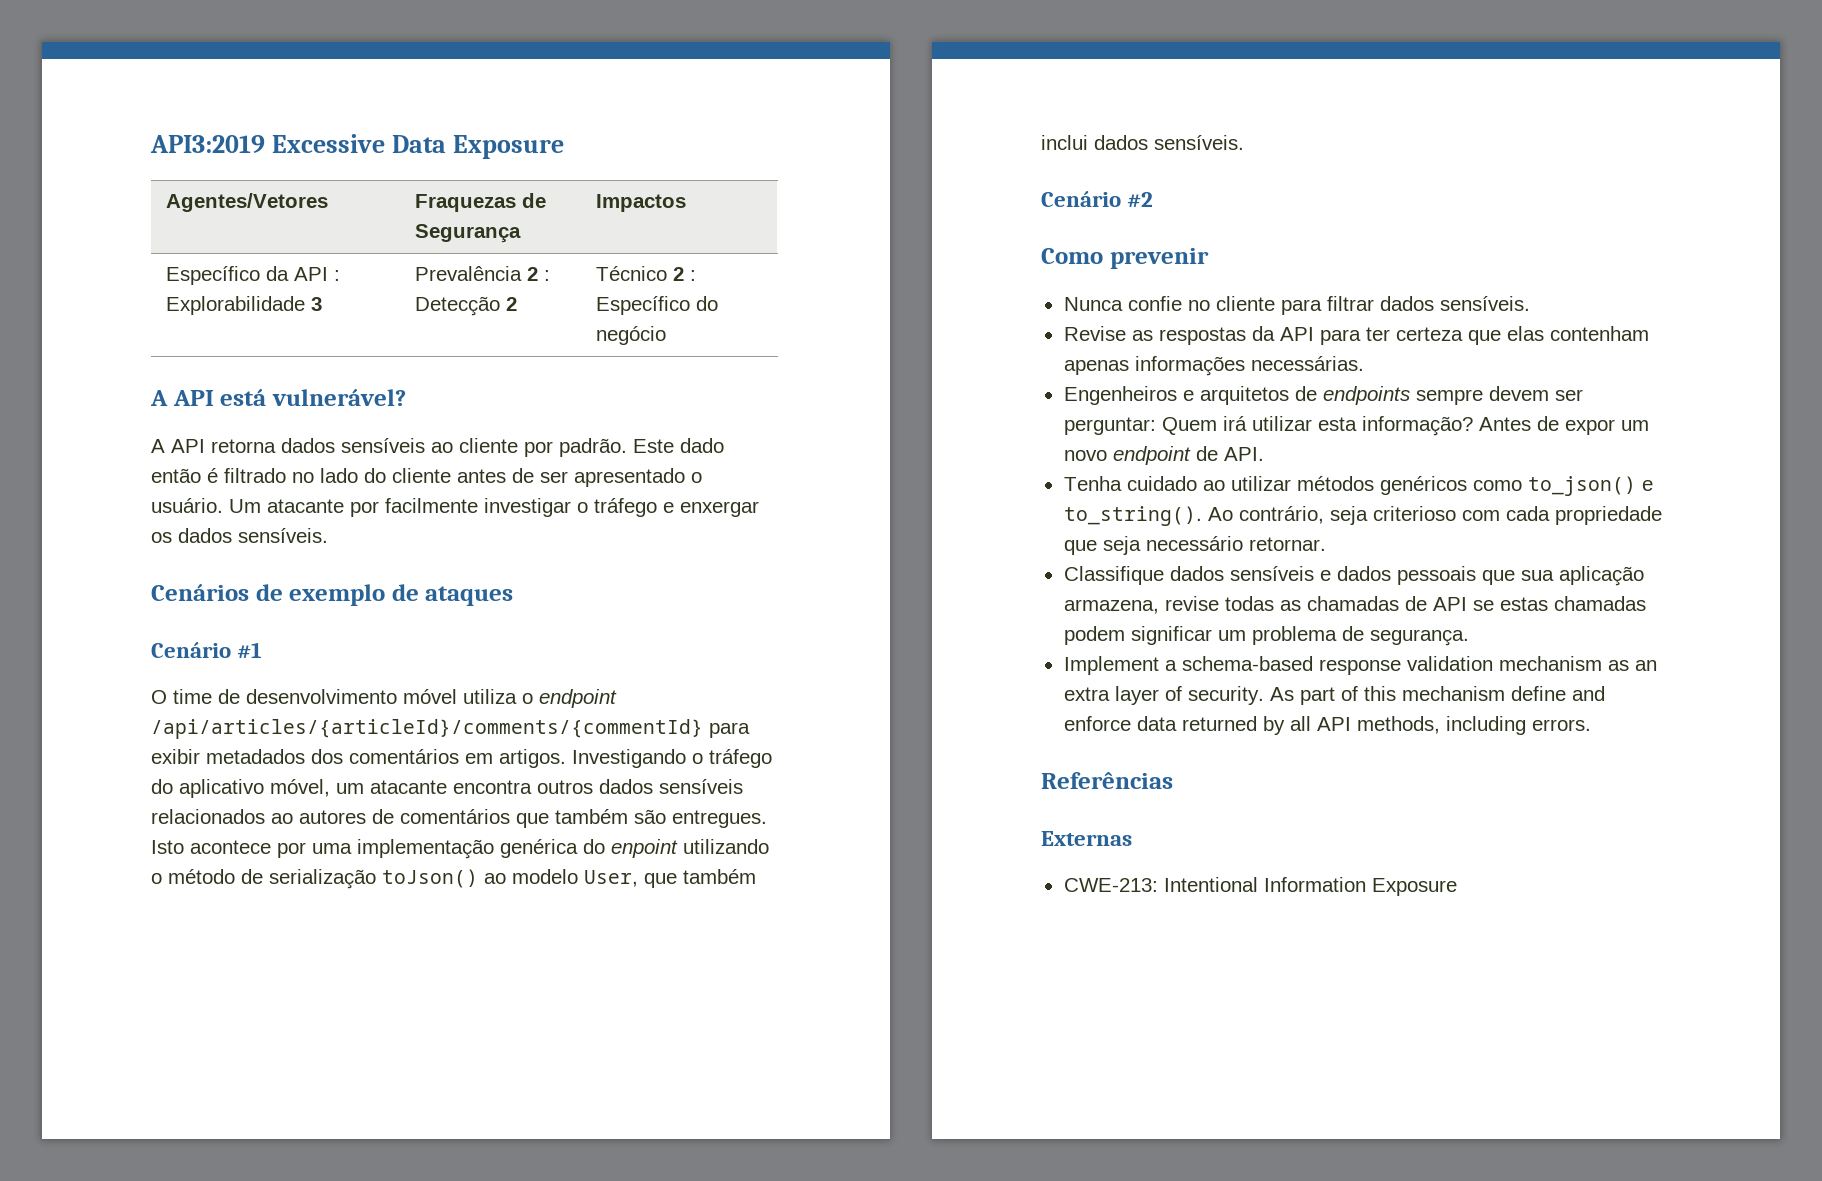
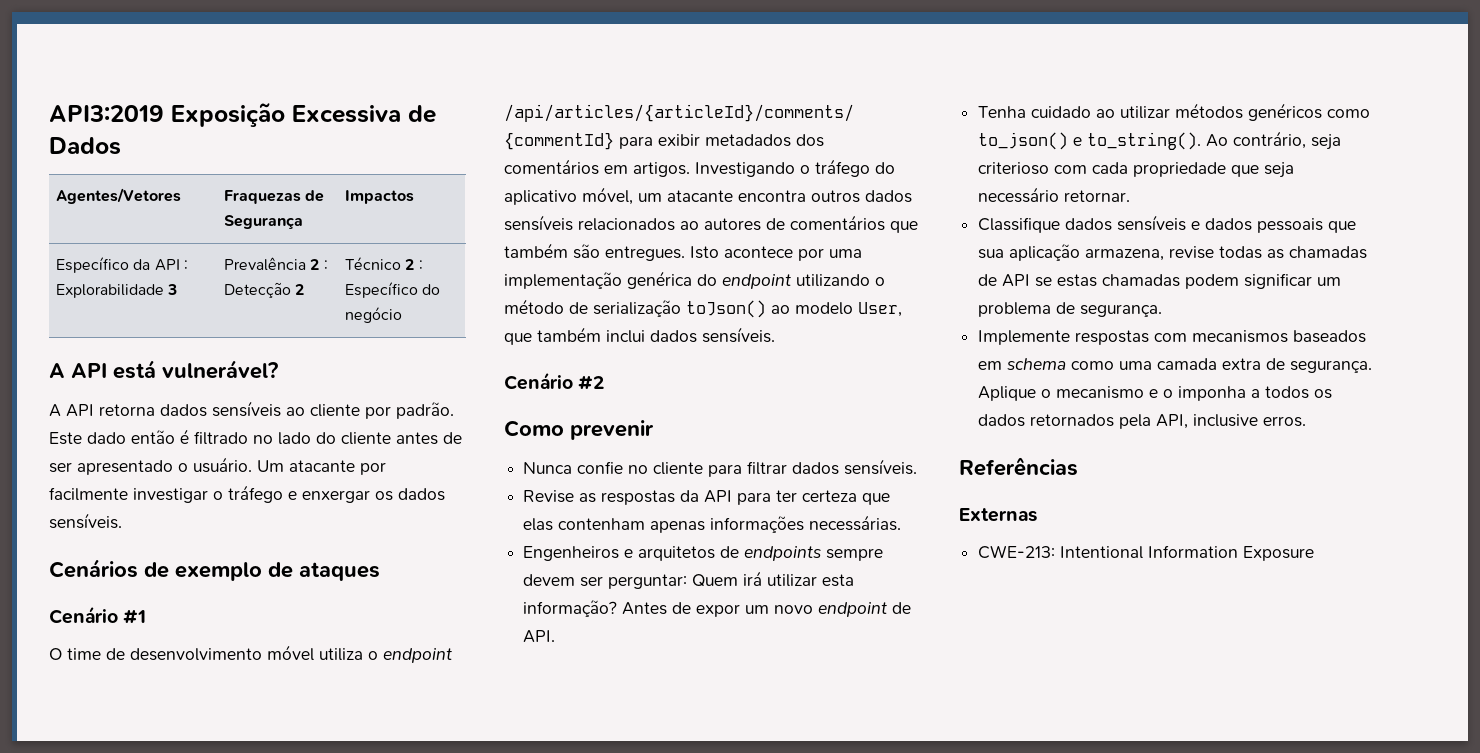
- API3:2019 Excessive Data Exposure
+ API3:2019 Exposição Excessiva de Dados
- Isto acontece por uma implementação genérica do enpoint utilizando o método de serialização toJson() ao modelo User, que também inclui dados sensíveis.
+ Isto acontece por uma implementação genérica do endpoint utilizando o método de serialização toJson() ao modelo User, que também inclui dados sensíveis.
- Implement a schema-based response validation mechanism as an extra layer of security. As part of this mechanism define and enforce data returned by all API methods, including errors.
+ Implemente respostas com mecanismos baseados em schema como uma camada extra de segurança. Aplique o mecanismo e o imponha a todos os dados retornados pela API, inclusive erros.

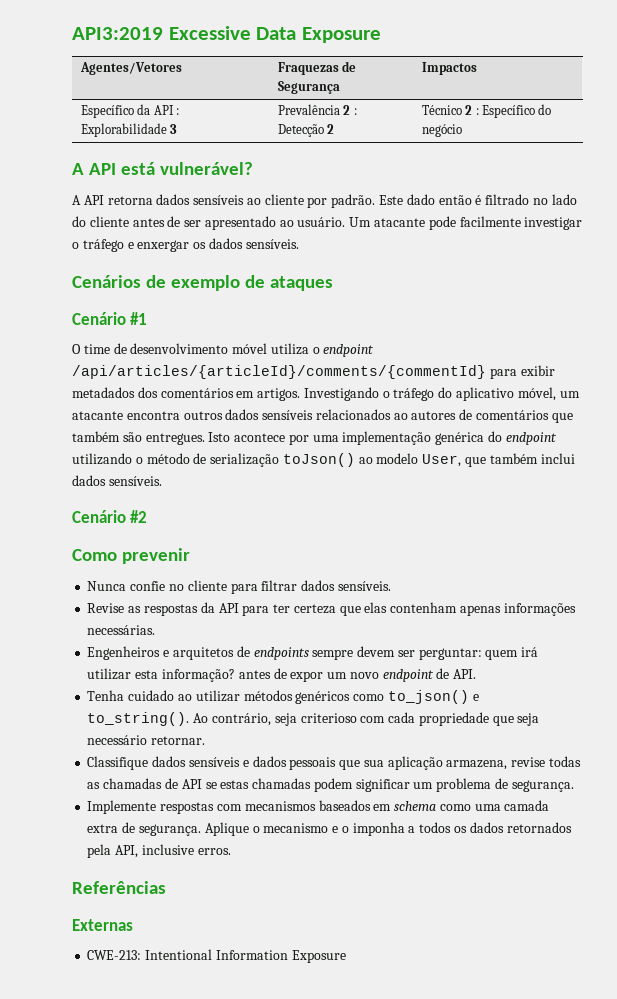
- API3:2019 Exposição Excessiva de Dados
+ API3:2019 Excessive Data Exposure
- Este dado então é filtrado no lado do cliente antes de ser apresentado o usuário.
+ Este dado então é filtrado no lado do cliente antes de ser apresentado ao usuário.
- Um atacante por facilmente investigar o tráfego e enxergar os dados sensíveis.
+ Um atacante pode facilmente investigar o tráfego e enxergar os dados sensíveis.
- Engenheiros e arquitetos de endpoints sempre devem ser perguntar: Quem irá utilizar esta informação? Antes de expor um novo endpoint de API.
+ Engenheiros e arquitetos de endpoints sempre devem ser perguntar: quem irá utilizar esta informação? antes de expor um novo endpoint de API.

